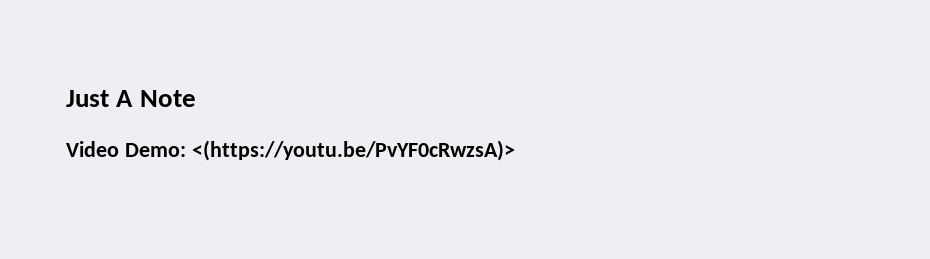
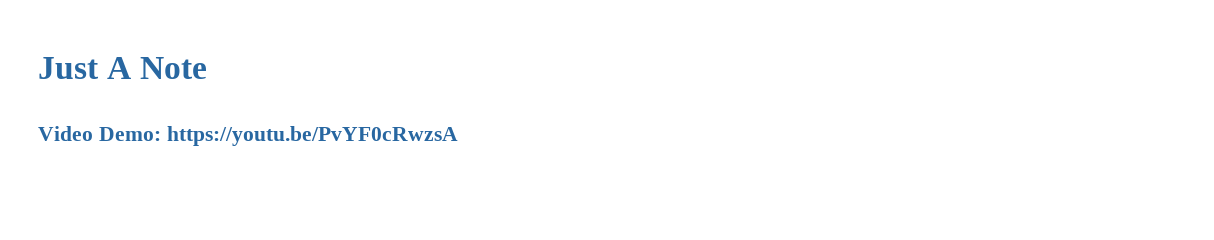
- Video Demo: <(https://youtu.be/PvYF0cRwzsA)>
+ Video Demo: https://youtu.be/PvYF0cRwzsA

